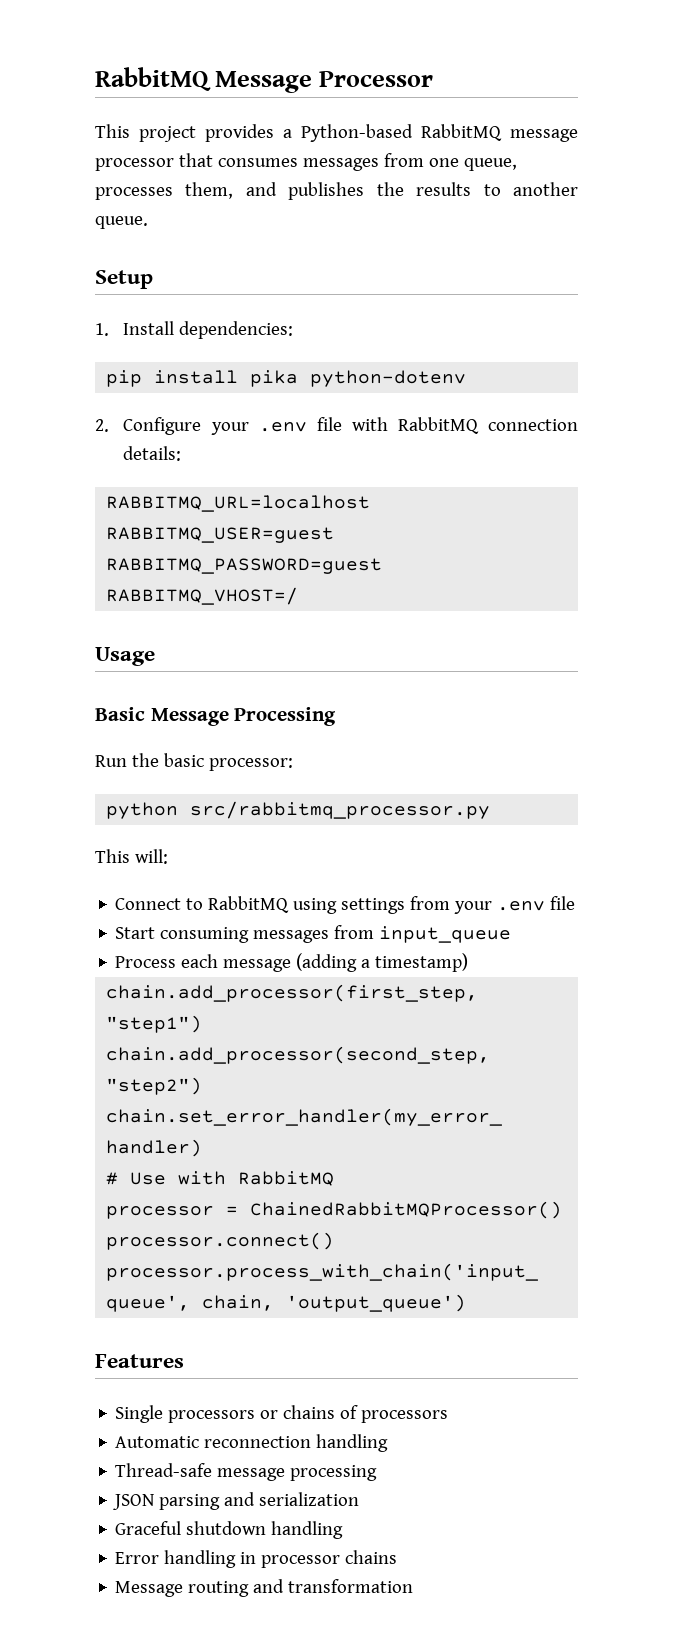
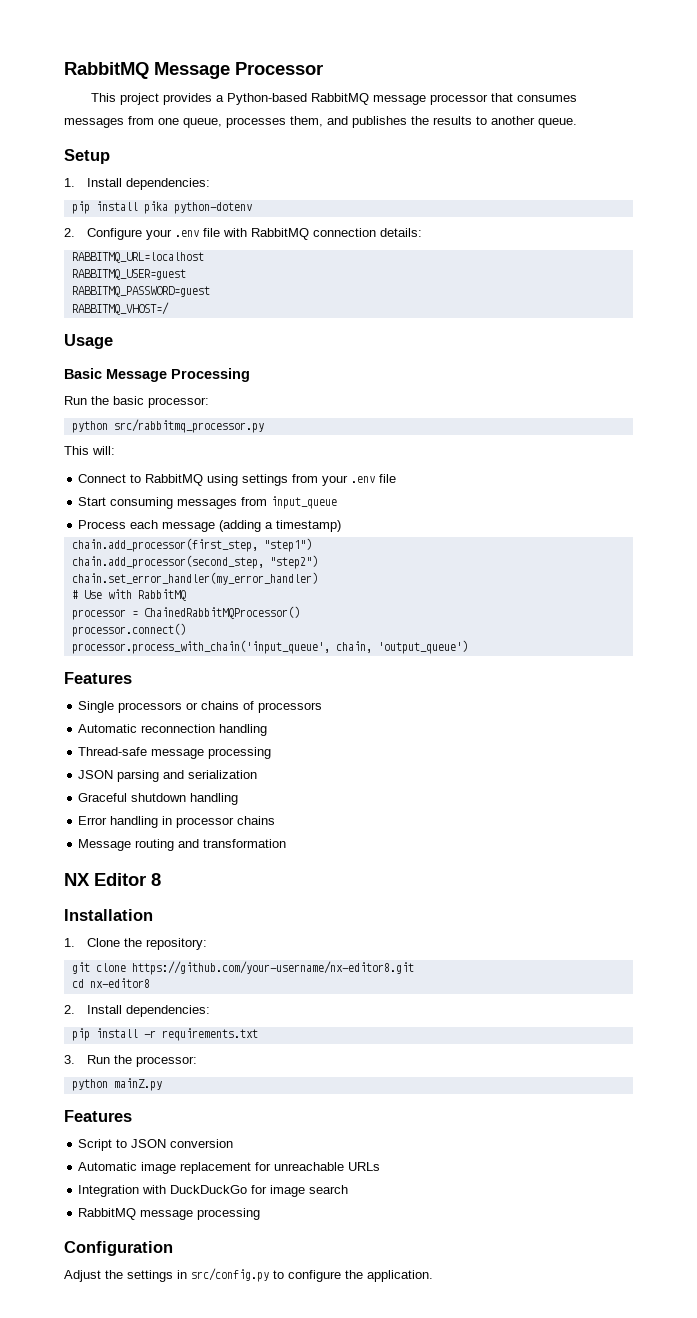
+ NX Editor 8
+ Installation
+ 1. Clone the repository:
+ git clone https://github.com/your-username/nx-editor8.git
+ cd nx-editor8
+ 2. Install dependencies:
+ pip install -r requirements.txt
+ 3. Run the processor:
+ python mainZ.py
+ Features
+ Script to JSON conversion
+ Automatic image replacement for unreachable URLs
+ Integration with DuckDuckGo for image search
+ RabbitMQ message processing
+ Configuration
+ Adjust the settings in src/config.py to configure the application.

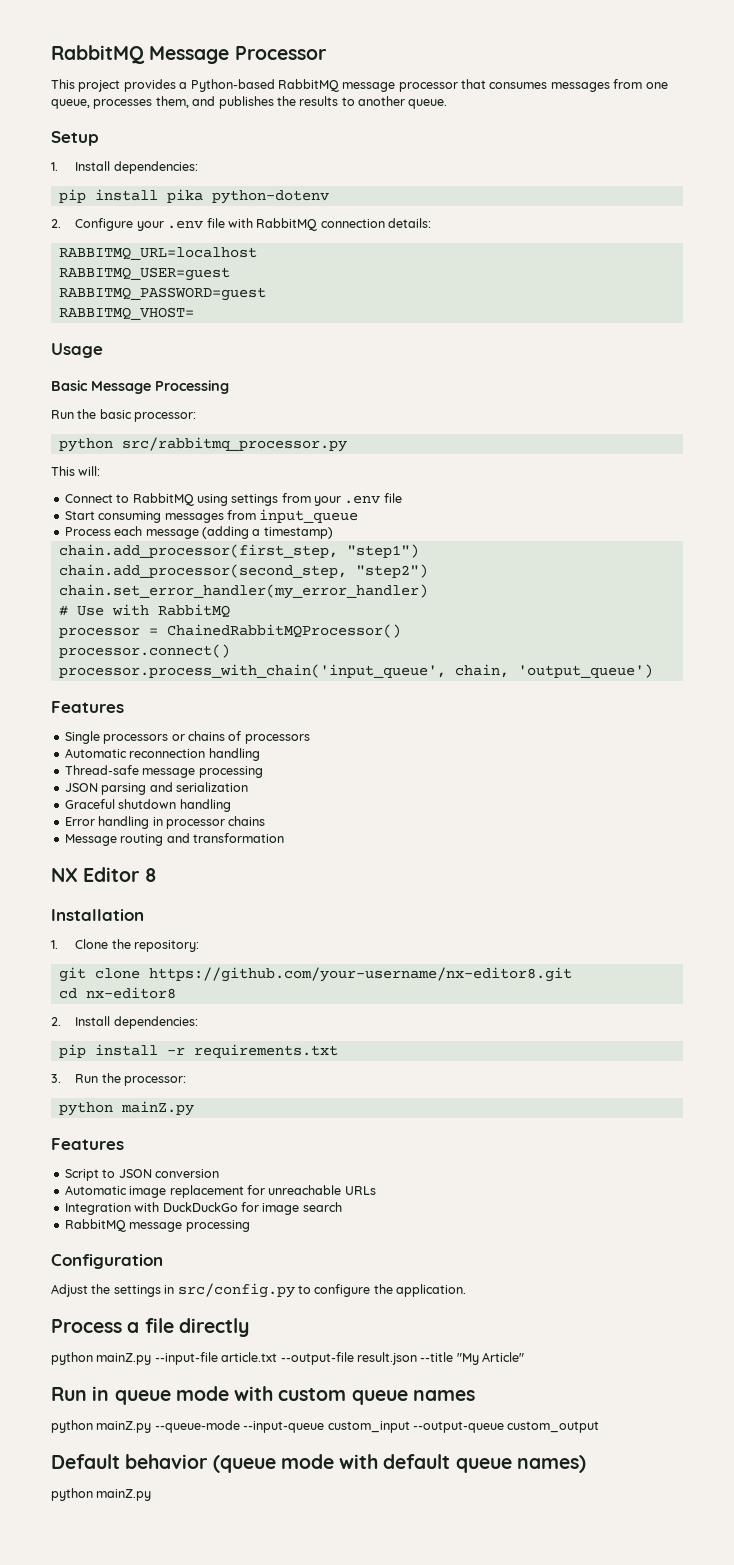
- RABBITMQ_VHOST=/
+ RABBITMQ_VHOST=
+ Process a file directly
+ python mainZ.py --input-file article.txt --output-file result.json --title "My Article"
+ Run in queue mode with custom queue names
+ python mainZ.py --queue-mode --input-queue custom_input --output-queue custom_output
+ Default behavior (queue mode with default queue names)
+ python mainZ.py

